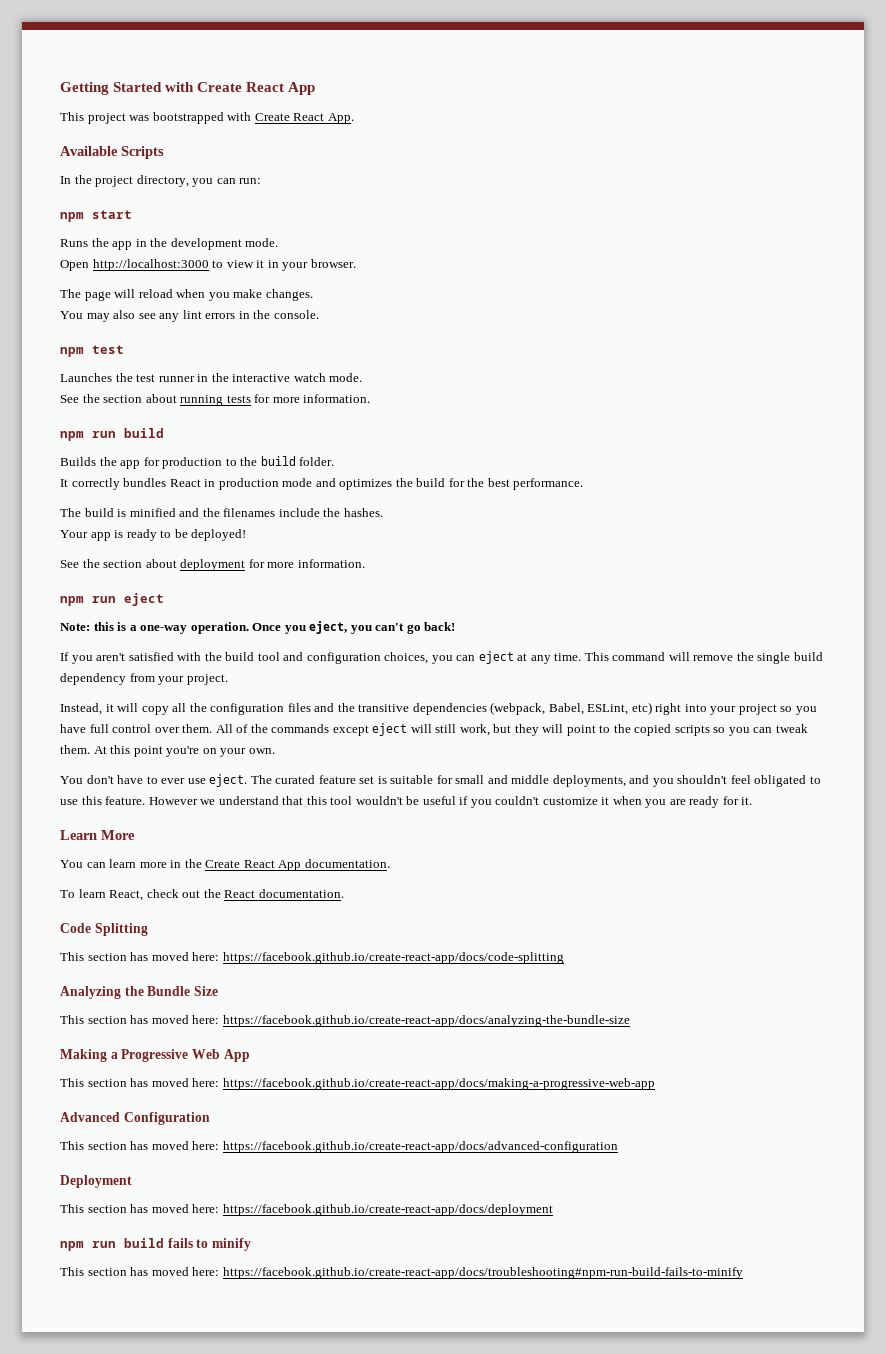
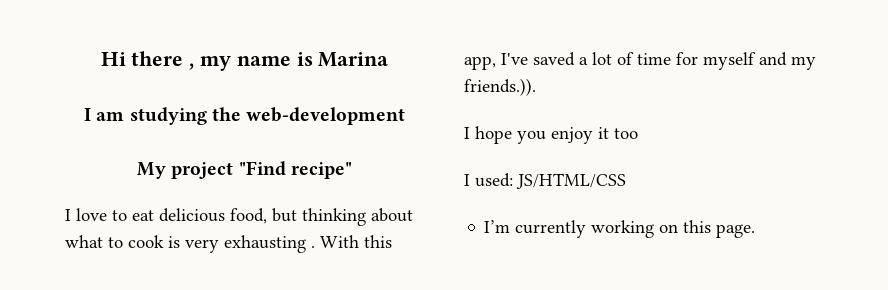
- Getting Started with Create React App
- This project was bootstrapped with Create React App.
- Available Scripts
- In the project directory, you can run:
- npm start
- Runs the app in the development mode.
- Open http://localhost:3000 to view it in your browser.
- The page will reload when you make changes.
- You may also see any lint errors in the console.
- npm test
- Launches the test runner in the interactive watch mode.
- See the section about running tests for more information.
- npm run build
- Builds the app for production to the build folder.
- It correctly bundles React in production mode and optimizes the build for the best performance.
- The build is minified and the filenames include the hashes.
- Your app is ready to be deployed!
- See the section about deployment for more information.
- npm run eject
- Note: this is a one-way operation. Once you eject, you can't go back!
- If you aren't satisfied with the build tool and configuration choices, you can eject at any time. This command will remove the single build dependency from your project.
- Instead, it will copy all the configuration files and the transitive dependencies (webpack, Babel, ESLint, etc) right into your project so you have full control over them. All of the commands except eject will still work, but they will point to the copied scripts so you can tweak them. At this point you're on your own.
- You don't have to ever use eject. The curated feature set is suitable for small and middle deployments, and you shouldn't feel obligated to use this feature. However we understand that this tool wouldn't be useful if you couldn't customize it when you are ready for it.
- Learn More
- You can learn more in the Create React App documentation.
- To learn React, check out the React documentation.
- Code Splitting
- This section has moved here: https://facebook.github.io/create-react-app/docs/code-splitting
- Analyzing the Bundle Size
- This section has moved here: https://facebook.github.io/create-react-app/docs/analyzing-the-bundle-size
- Making a Progressive Web App
- This section has moved here: https://facebook.github.io/create-react-app/docs/making-a-progressive-web-app
- Advanced Configuration
- This section has moved here: https://facebook.github.io/create-react-app/docs/advanced-configuration
- Deployment
- This section has moved here: https://facebook.github.io/create-react-app/docs/deployment
- npm run build fails to minify
- This section has moved here: https://facebook.github.io/create-react-app/docs/troubleshooting#npm-run-build-fails-to-minify
+ Hi there , my name is Marina
+ I am studying the web-development
+ My project "Find recipe"
+ I love to eat delicious food, but thinking about what to cook is very exhausting . With this app, I've saved a lot of time for myself and my friends.)).
+ I hope you enjoy it too
+ I used: JS/HTML/CSS
+ I’m currently working on this page.

